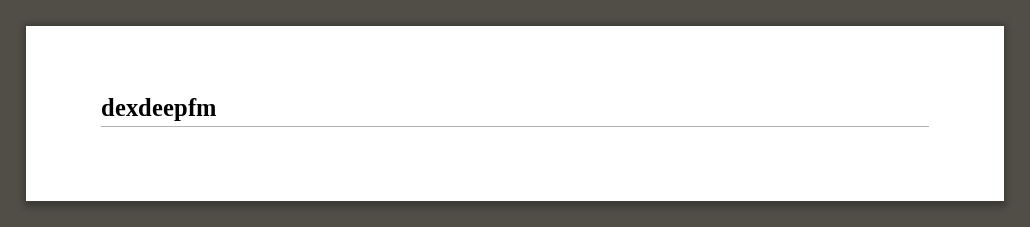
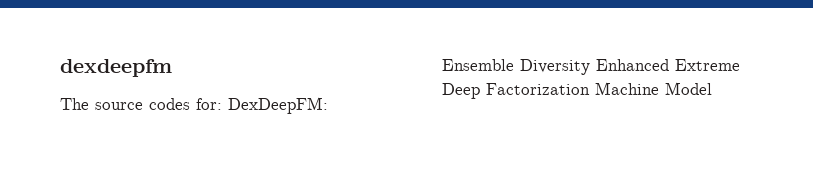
+ The source codes for: DexDeepFM: Ensemble Diversity Enhanced Extreme Deep Factorization Machine Model

